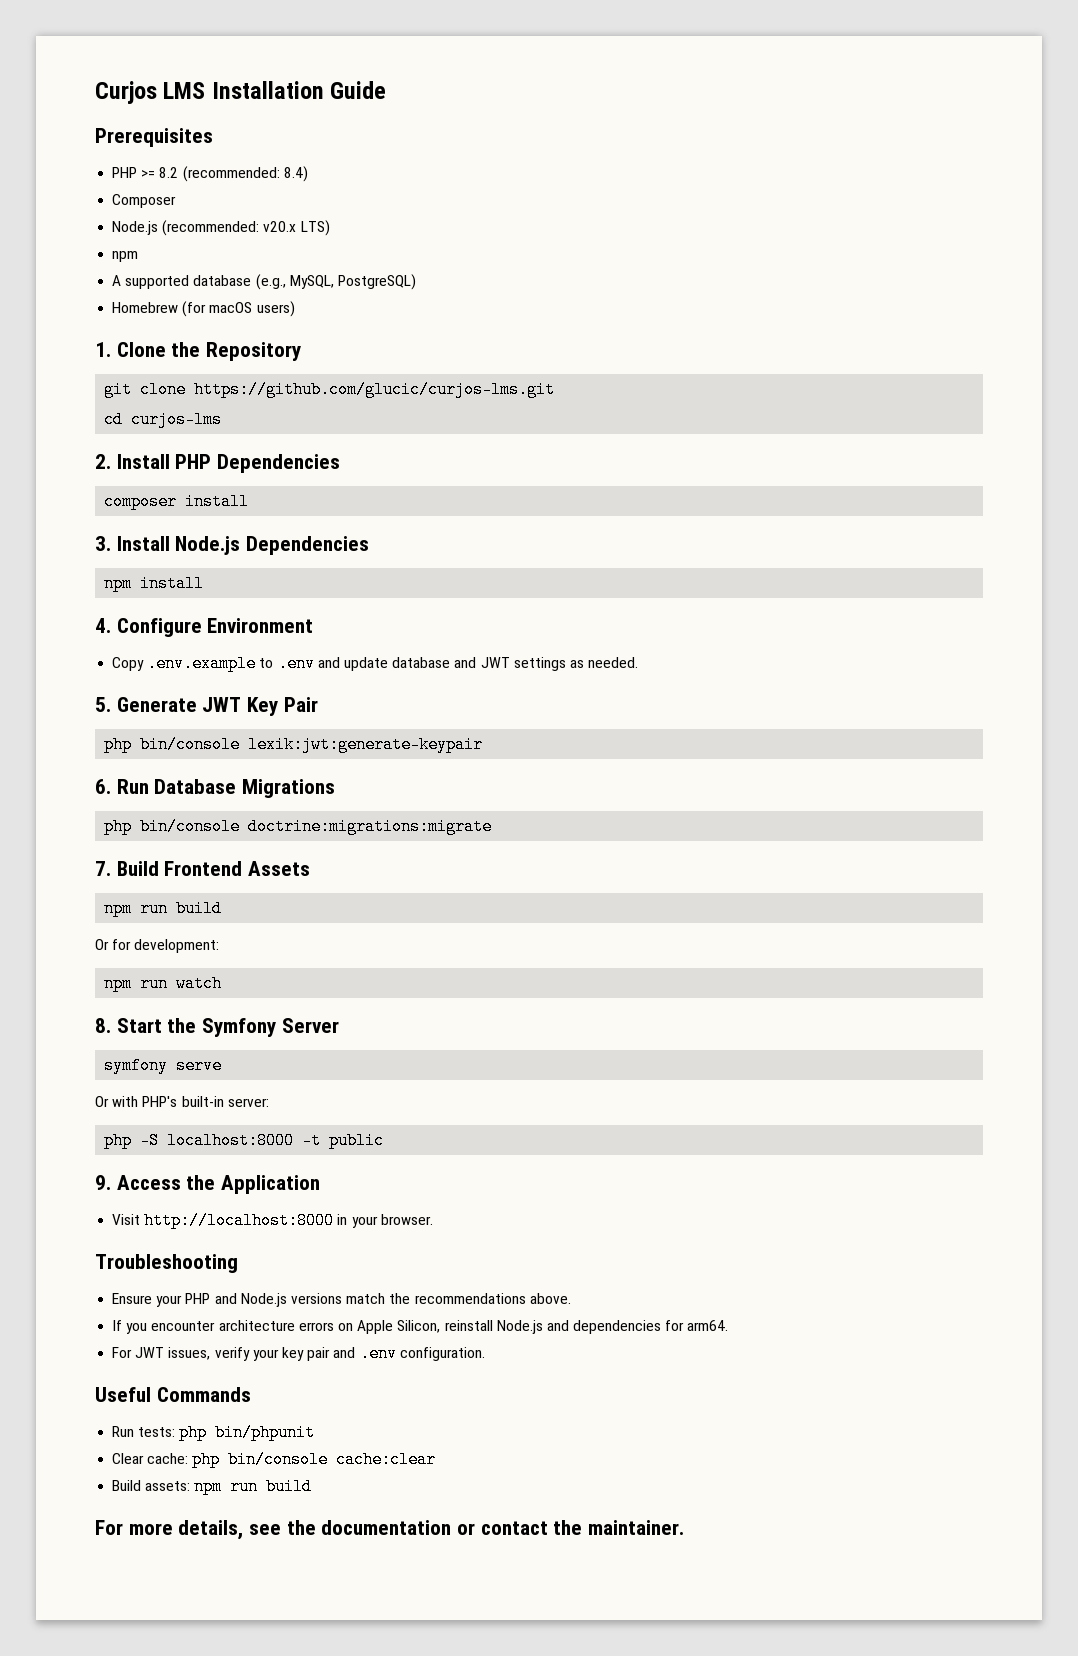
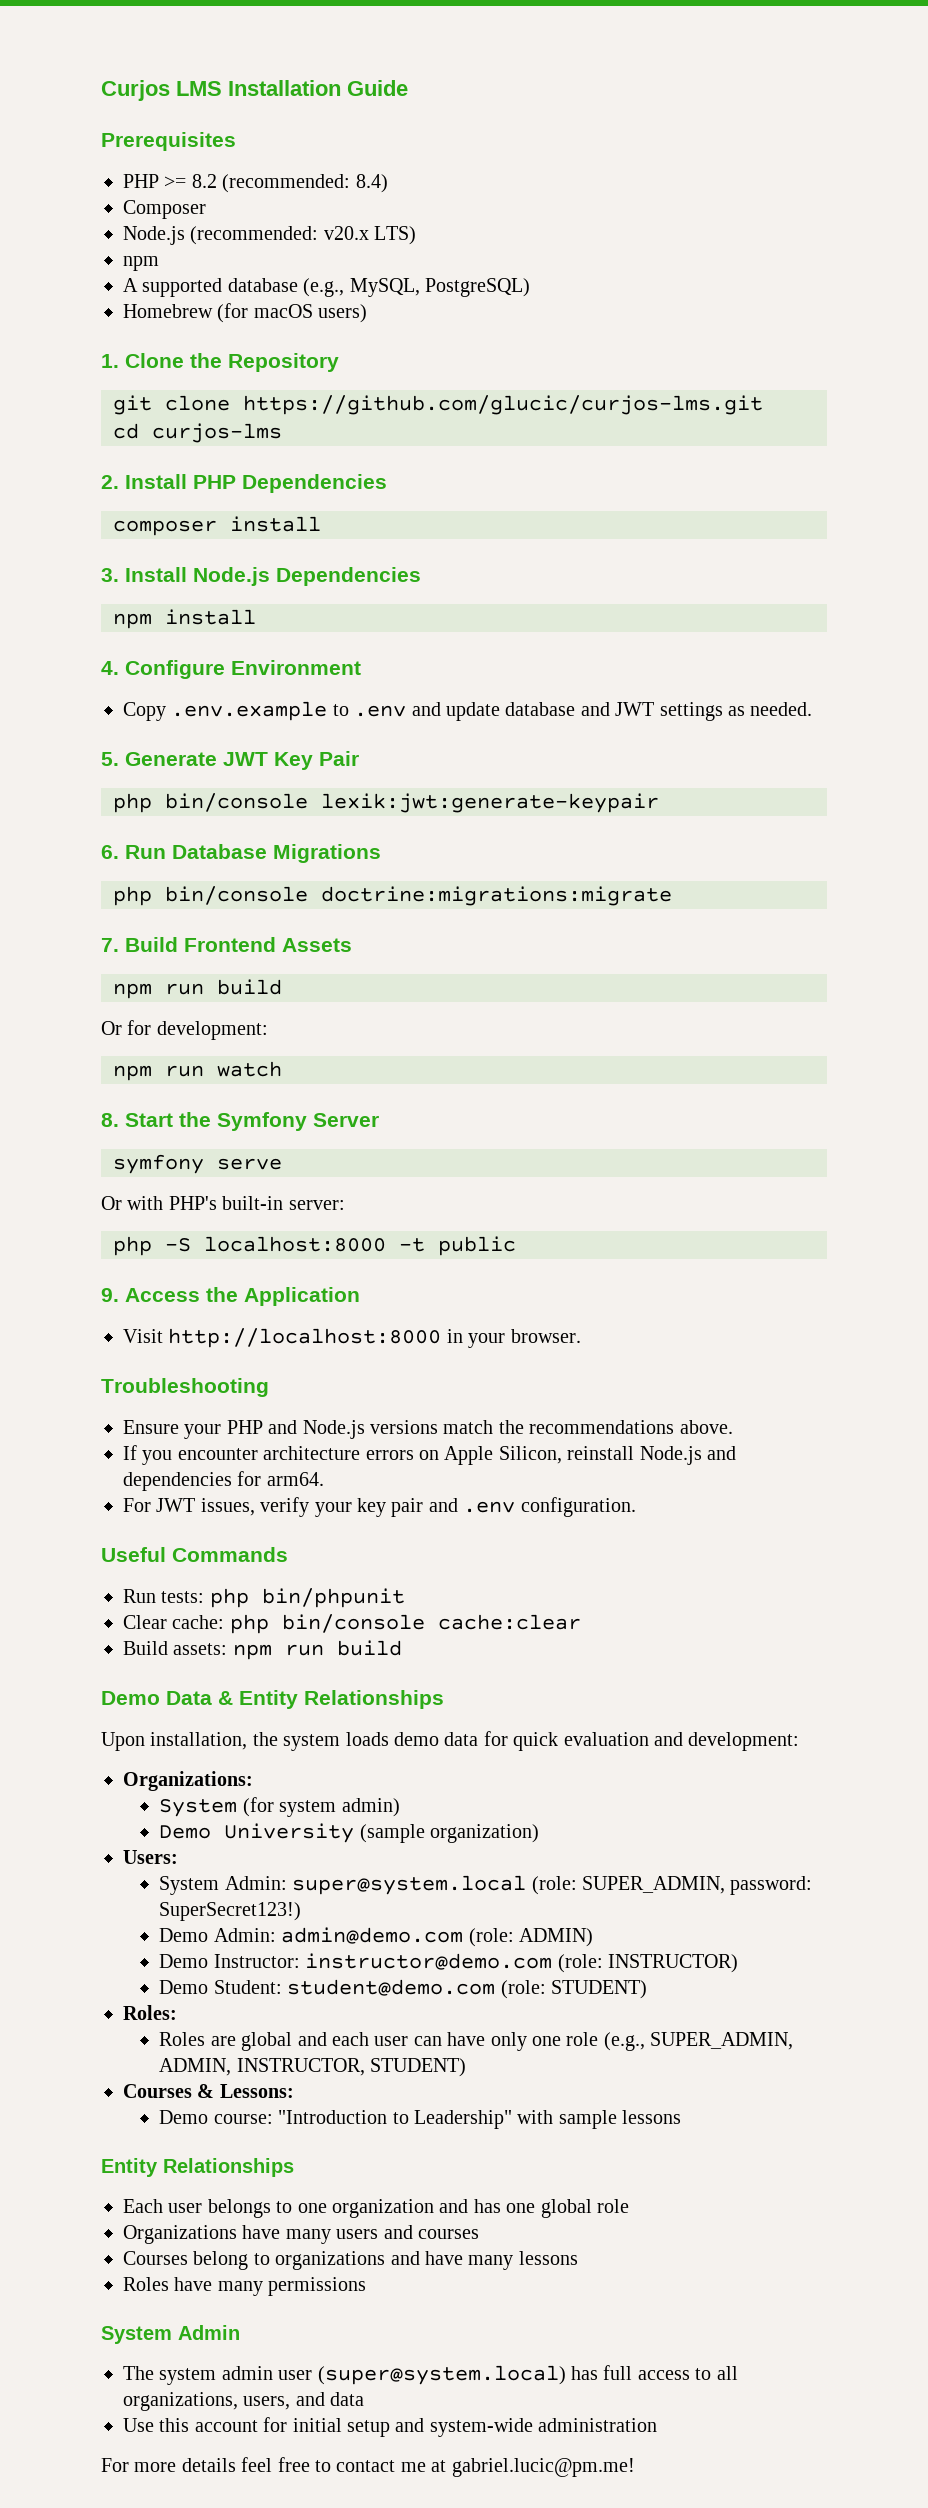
- For more details, see the documentation or contact the maintainer.
+ Demo Data & Entity Relationships
+ Upon installation, the system loads demo data for quick evaluation and development:
+ Organizations:
+ System (for system admin)
+ Demo University (sample organization)
+ Users:
+ System Admin: super@system.local (role: SUPER_ADMIN, password: SuperSecret123!)
+ Demo Admin: admin@demo.com (role: ADMIN)
+ Demo Instructor: instructor@demo.com (role: INSTRUCTOR)
+ Demo Student: student@demo.com (role: STUDENT)
+ Roles:
+ Roles are global and each user can have only one role (e.g., SUPER_ADMIN, ADMIN, INSTRUCTOR, STUDENT)
+ Courses & Lessons:
+ Demo course: "Introduction to Leadership" with sample lessons
+ Entity Relationships
+ Each user belongs to one organization and has one global role
+ Organizations have many users and courses
+ Courses belong to organizations and have many lessons
+ Roles have many permissions
+ System Admin
+ The system admin user (super@system.local) has full access to all organizations, users, and data
+ Use this account for initial setup and system-wide administration
+ For more details feel free to contact me at gabriel.lucic@pm.me!

